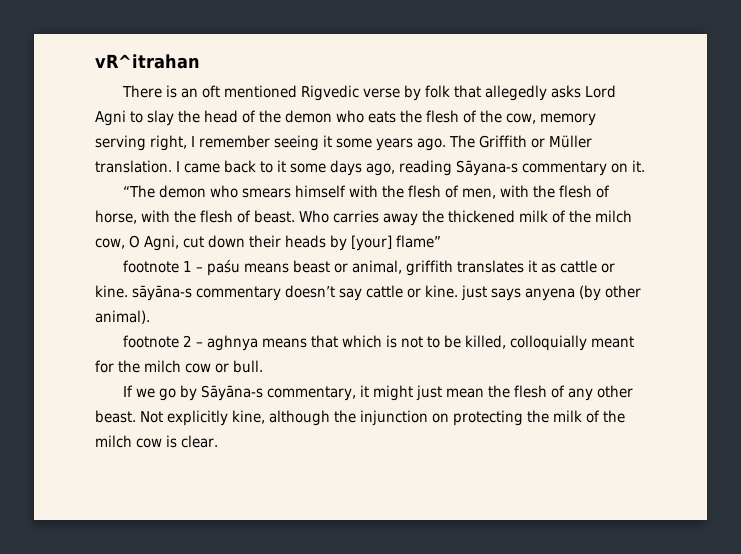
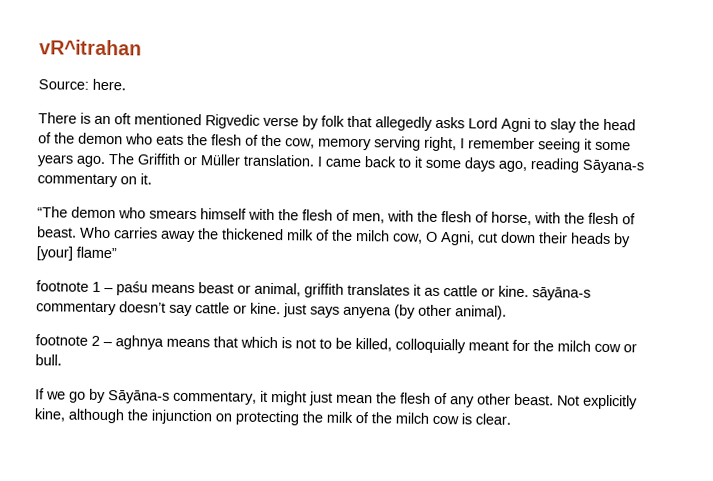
+ Source: here.

